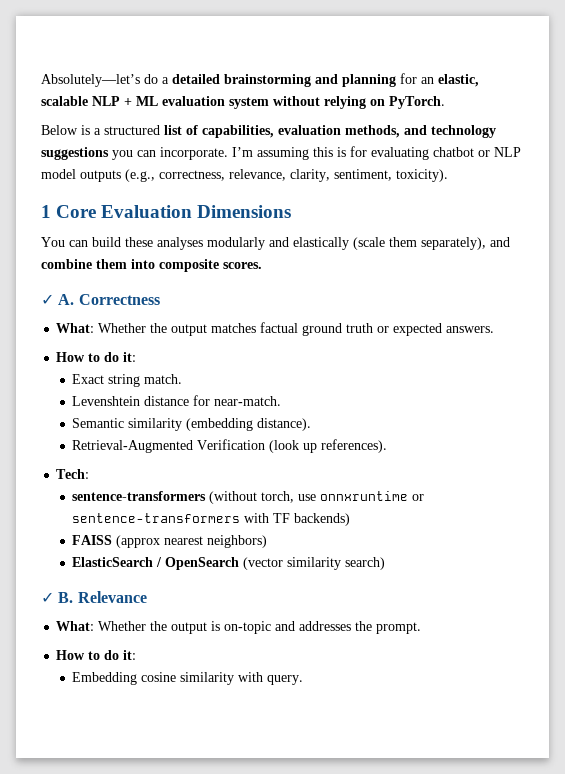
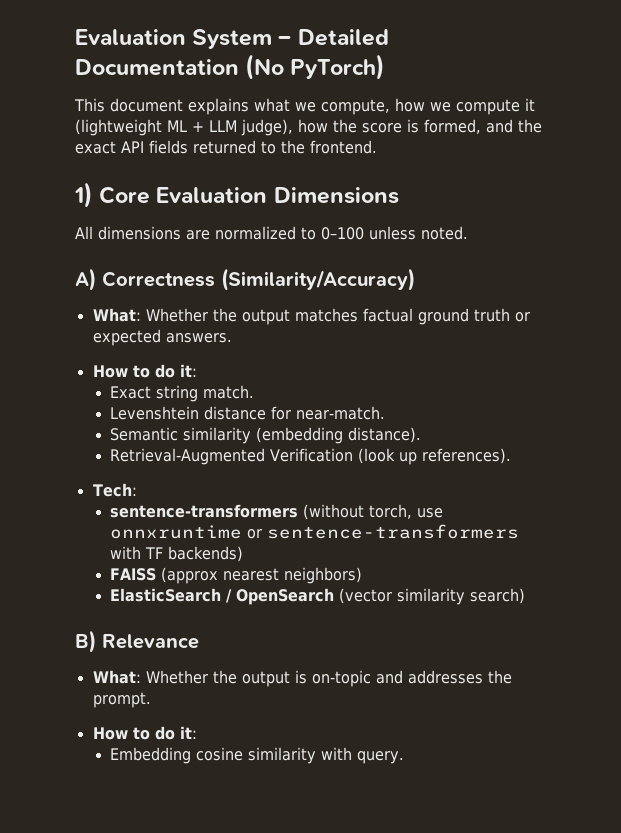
- Absolutely—let’s do a detailed brainstorming and planning for an elastic, scalable NLP + ML evaluation system without relying on PyTorch.
- Below is a structured list of capabilities, evaluation methods, and technology suggestions you can incorporate. I’m assuming this is for evaluating chatbot or NLP model outputs (e.g., correctness, relevance, clarity, sentiment, toxicity).
- 1 Core Evaluation Dimensions
- You can build these analyses modularly and elastically (scale them separately), and combine them into composite scores.
- ✓ A. Correctness
+ Evaluation System – Detailed Documentation (No PyTorch)
+ This document explains what we compute, how we compute it (lightweight ML + LLM judge), how the score is formed, and the exact API fields returned to the frontend.
+ 1) Core Evaluation Dimensions
+ All dimensions are normalized to 0–100 unless noted.
+ A) Correctness (Similarity/Accuracy)
- ✓ B. Relevance
+ B) Relevance

